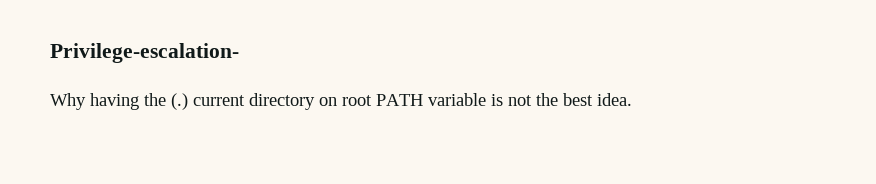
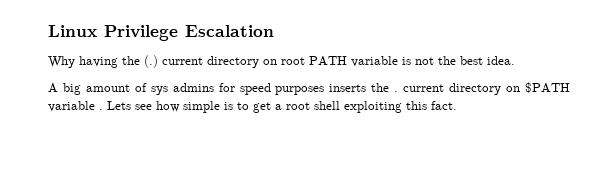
- Privilege-escalation-
+ Linux Privilege Escalation
+ A big amount of sys admins for speed purposes inserts the . current directory on $PATH variable . Lets see how simple is to get a root shell exploiting this fact.

